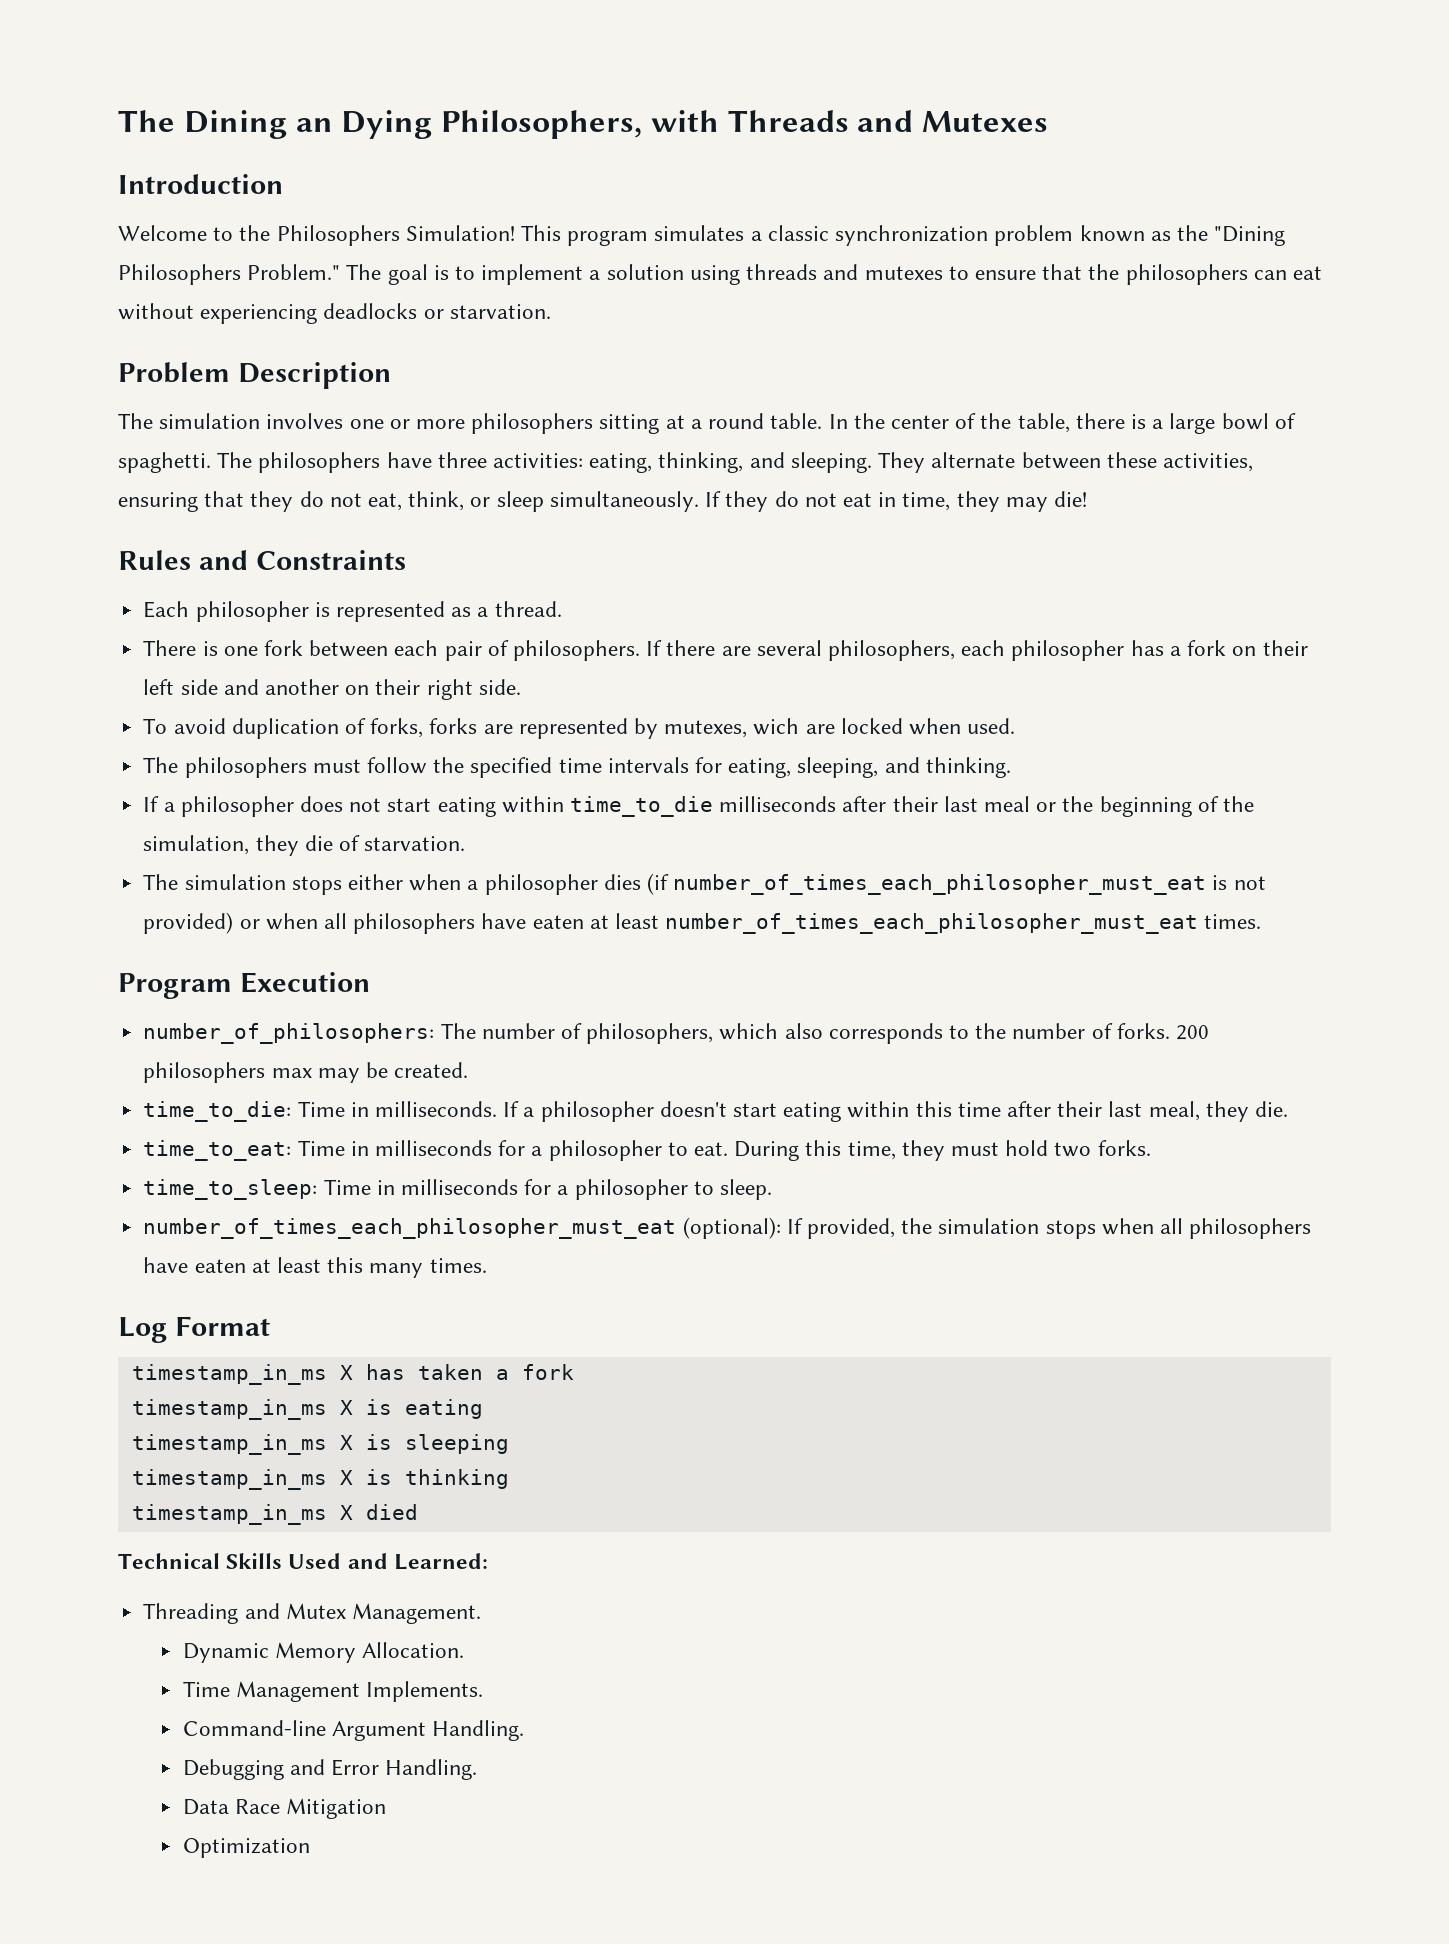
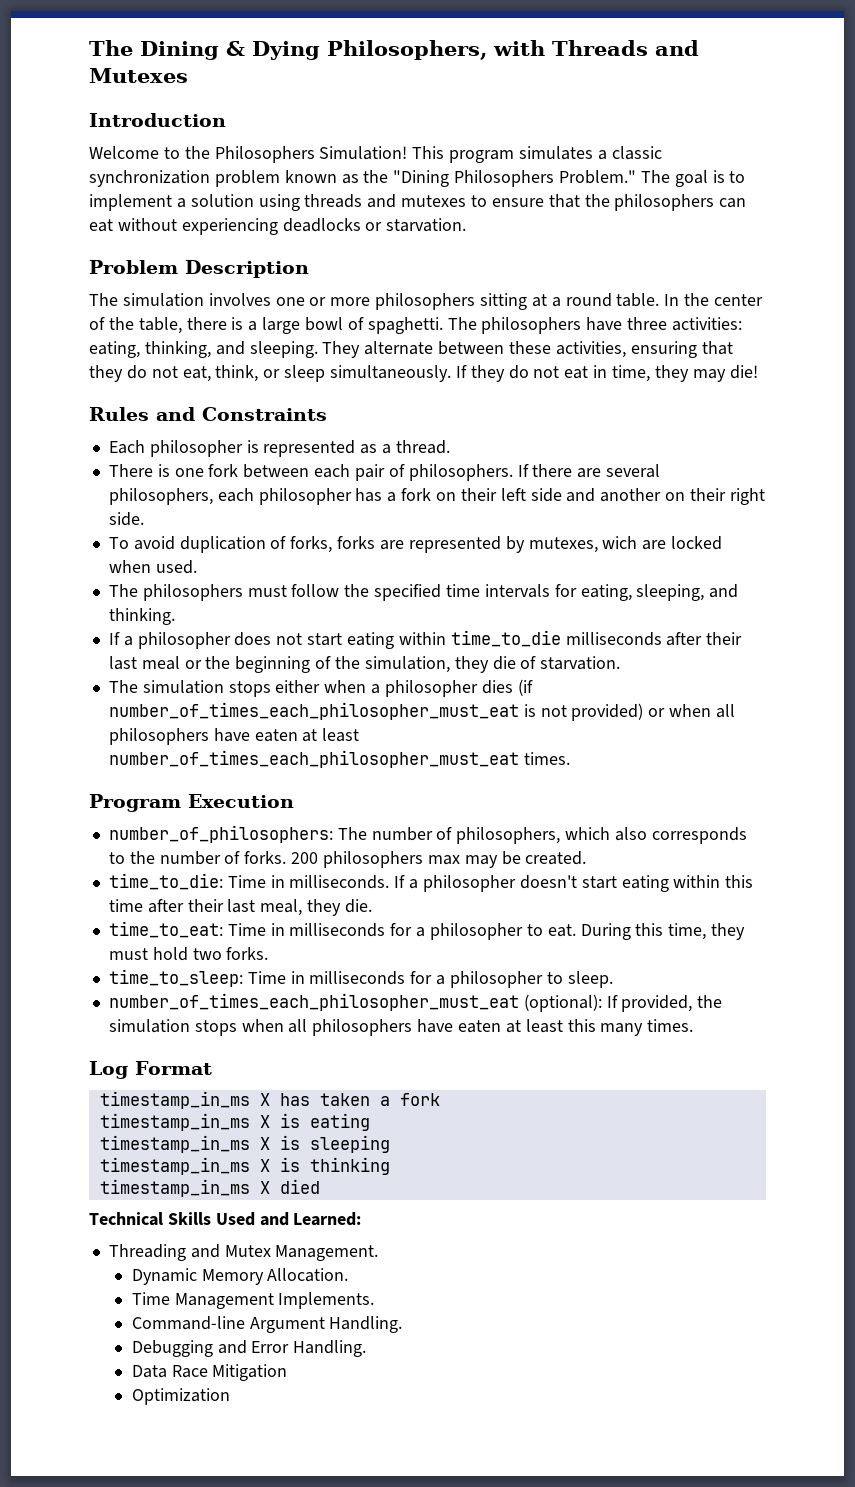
- The Dining an Dying Philosophers, with Threads and Mutexes
+ The Dining & Dying Philosophers, with Threads and Mutexes

